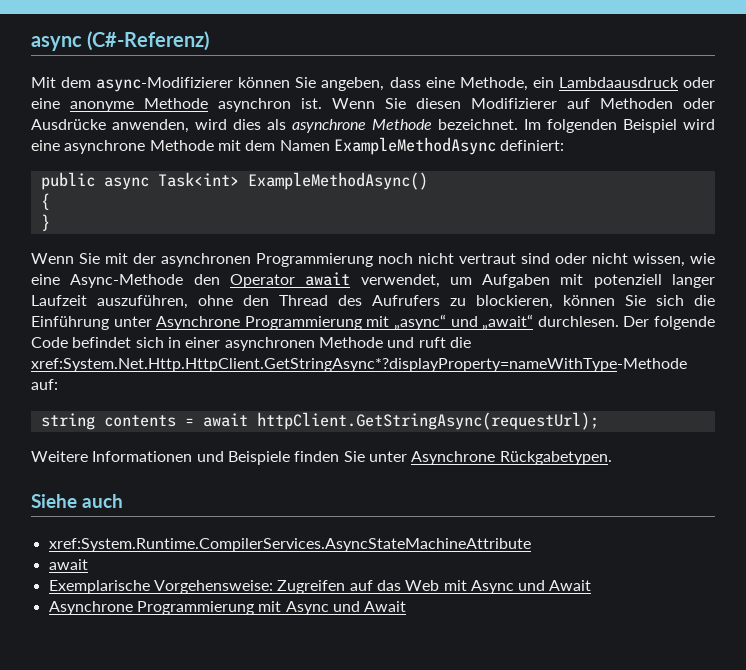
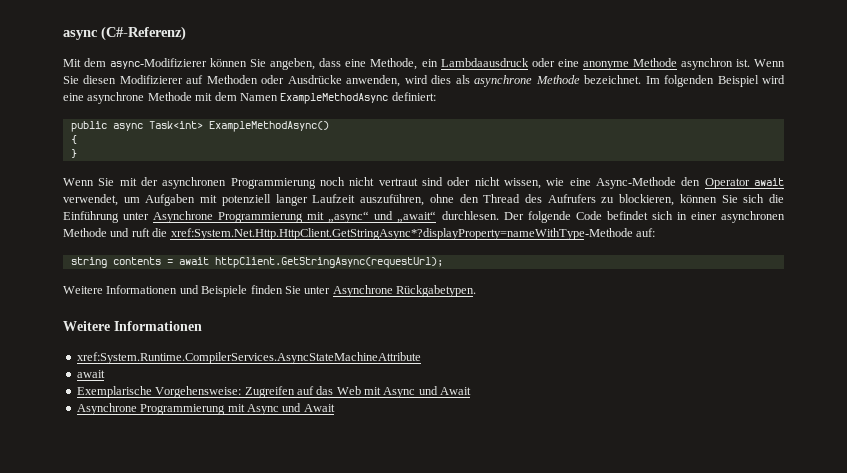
  Weitere Informationen und Beispiele finden Sie unter Asynchrone Rückgabetypen.
- Siehe auch
+ Weitere Informationen

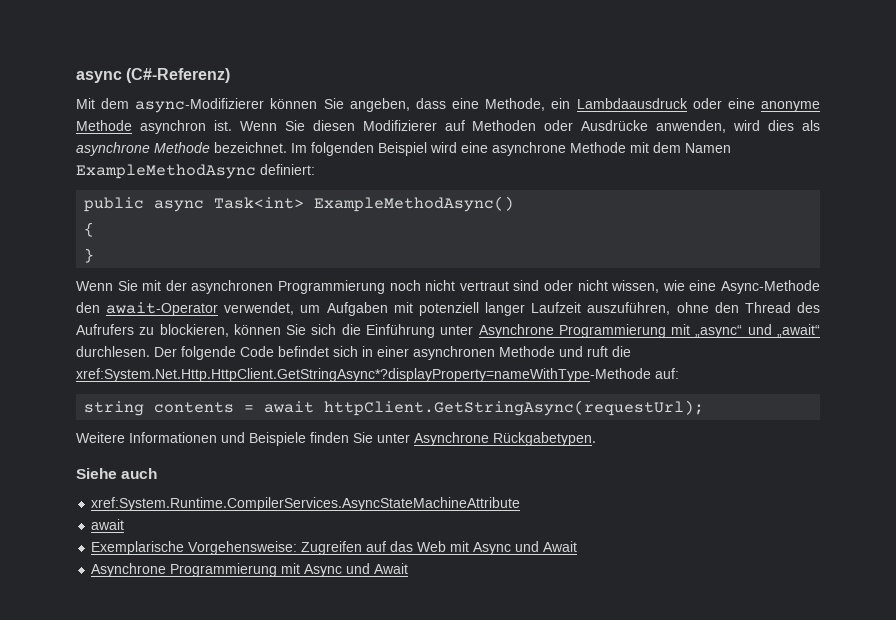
- Wenn Sie mit der asynchronen Programmierung noch nicht vertraut sind oder nicht wissen, wie eine Async-Methode den Operator await verwendet, um Aufgaben mit potenziell langer Laufzeit auszuführen, ohne den Thread des Aufrufers zu blockieren, können Sie sich die Einführung unter Asynchrone Programmierung mit „async“ und „await“ durchlesen.
+ Wenn Sie mit der asynchronen Programmierung noch nicht vertraut sind oder nicht wissen, wie eine Async-Methode den await-Operator verwendet, um Aufgaben mit potenziell langer Laufzeit auszuführen, ohne den Thread des Aufrufers zu blockieren, können Sie sich die Einführung unter Asynchrone Programmierung mit „async“ und „await“ durchlesen.
  Weitere Informationen und Beispiele finden Sie unter Asynchrone Rückgabetypen.
- Weitere Informationen
+ Siehe auch

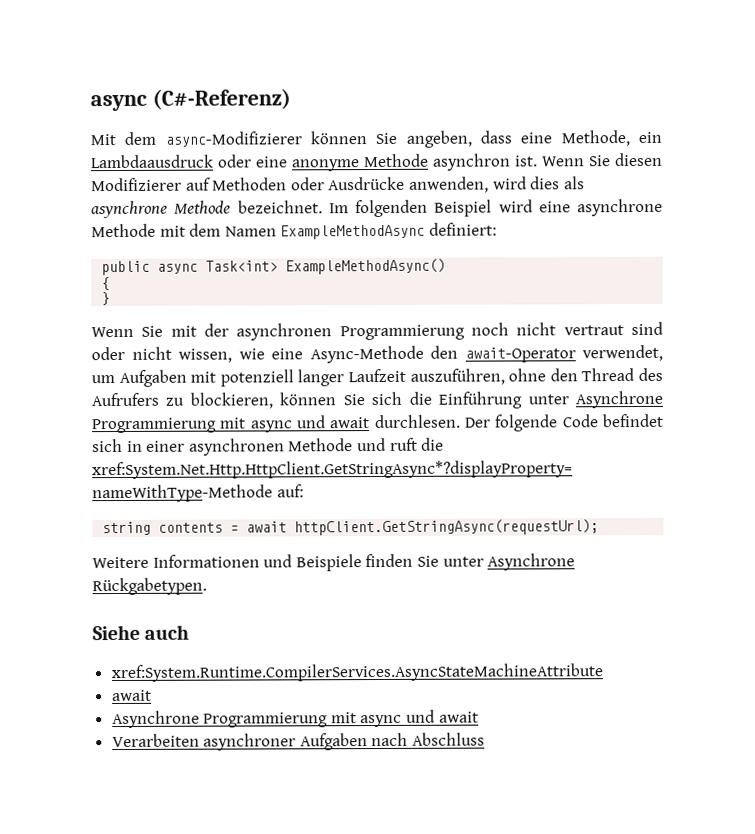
- Wenn Sie mit der asynchronen Programmierung noch nicht vertraut sind oder nicht wissen, wie eine Async-Methode den await-Operator verwendet, um Aufgaben mit potenziell langer Laufzeit auszuführen, ohne den Thread des Aufrufers zu blockieren, können Sie sich die Einführung unter Asynchrone Programmierung mit „async“ und „await“ durchlesen.
+ Wenn Sie mit der asynchronen Programmierung noch nicht vertraut sind oder nicht wissen, wie eine Async-Methode den await-Operator verwendet, um Aufgaben mit potenziell langer Laufzeit auszuführen, ohne den Thread des Aufrufers zu blockieren, können Sie sich die Einführung unter Asynchrone Programmierung mit async und await durchlesen.
  xref:System.Runtime.CompilerServices.AsyncStateMachineAttribute
  await
- Exemplarische Vorgehensweise: Zugreifen auf das Web mit Async und Await
- Asynchrone Programmierung mit Async und Await
+ Asynchrone Programmierung mit async und await
+ Verarbeiten asynchroner Aufgaben nach Abschluss

